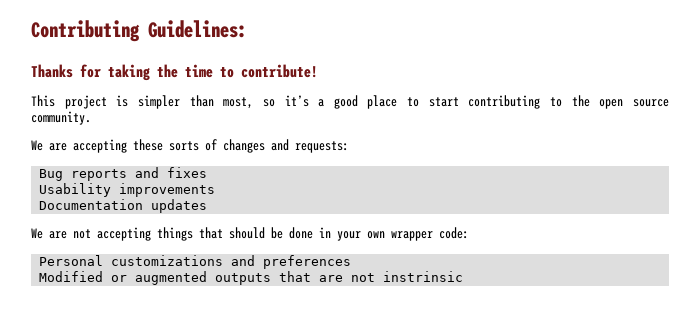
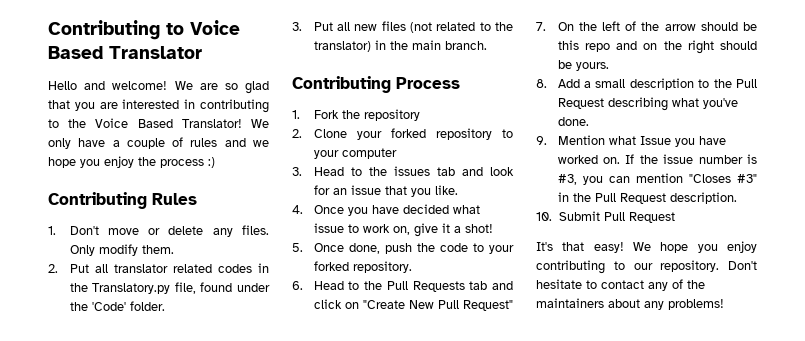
- Contributing Guidelines:
- Thanks for taking the time to contribute!
- This project is simpler than most, so it’s a good place to start contributing to the open source community.
- We are accepting these sorts of changes and requests:
- Bug reports and fixes
- Usability improvements
- Documentation updates
- We are not accepting things that should be done in your own wrapper code:
- Personal customizations and preferences
- Modified or augmented outputs that are not instrinsic
+ Contributing to Voice Based Translator
+ Hello and welcome! We are so glad that you are interested in contributing to the Voice Based Translator! We only have a couple of rules and we hope you enjoy the process :)
+ Contributing Rules
+ 1. Don't move or delete any files. Only modify them.
+ 2. Put all translator related codes in the Translatory.py file, found under the 'Code' folder.
+ 3. Put all new files (not related to the translator) in the main branch.
+ Contributing Process
+ 1. Fork the repository
+ 2. Clone your forked repository to your computer
+ 3. Head to the issues tab and look for an issue that you like.
+ 4. Once you have decided what issue to work on, give it a shot!
+ 5. Once done, push the code to your forked repository.
+ 6. Head to the Pull Requests tab and click on "Create New Pull Request"
+ 7. On the left of the arrow should be this repo and on the right should be yours.
+ 8. Add a small description to the Pull Request describing what you've done.
+ 9. Mention what Issue you have worked on. If the issue number is #3, you can mention "Closes #3" in the Pull Request description.
+ 10. Submit Pull Request
+ It's that easy! We hope you enjoy contributing to our repository. Don't hesitate to contact any of the maintainers about any problems!

